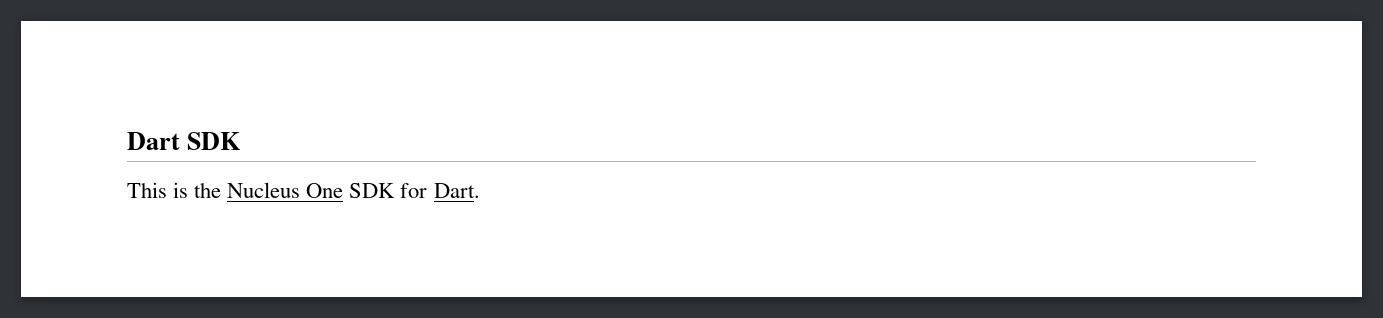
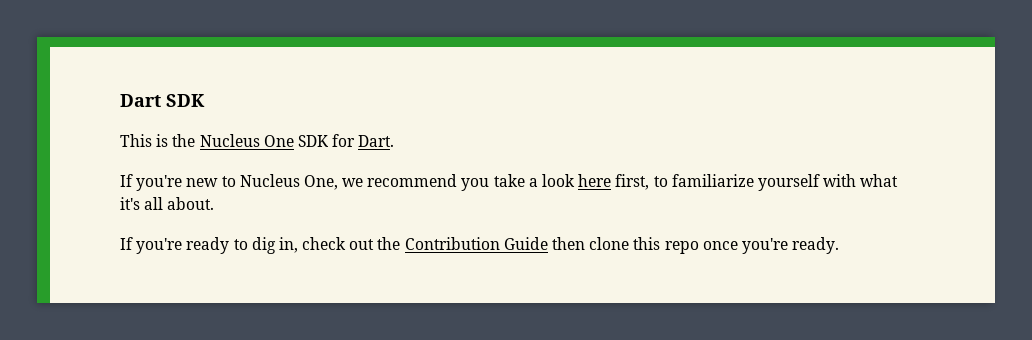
+ If you're new to Nucleus One, we recommend you take a look here first, to familiarize yourself with what it's all about.
+ If you're ready to dig in, check out the Contribution Guide then clone this repo once you're ready.

